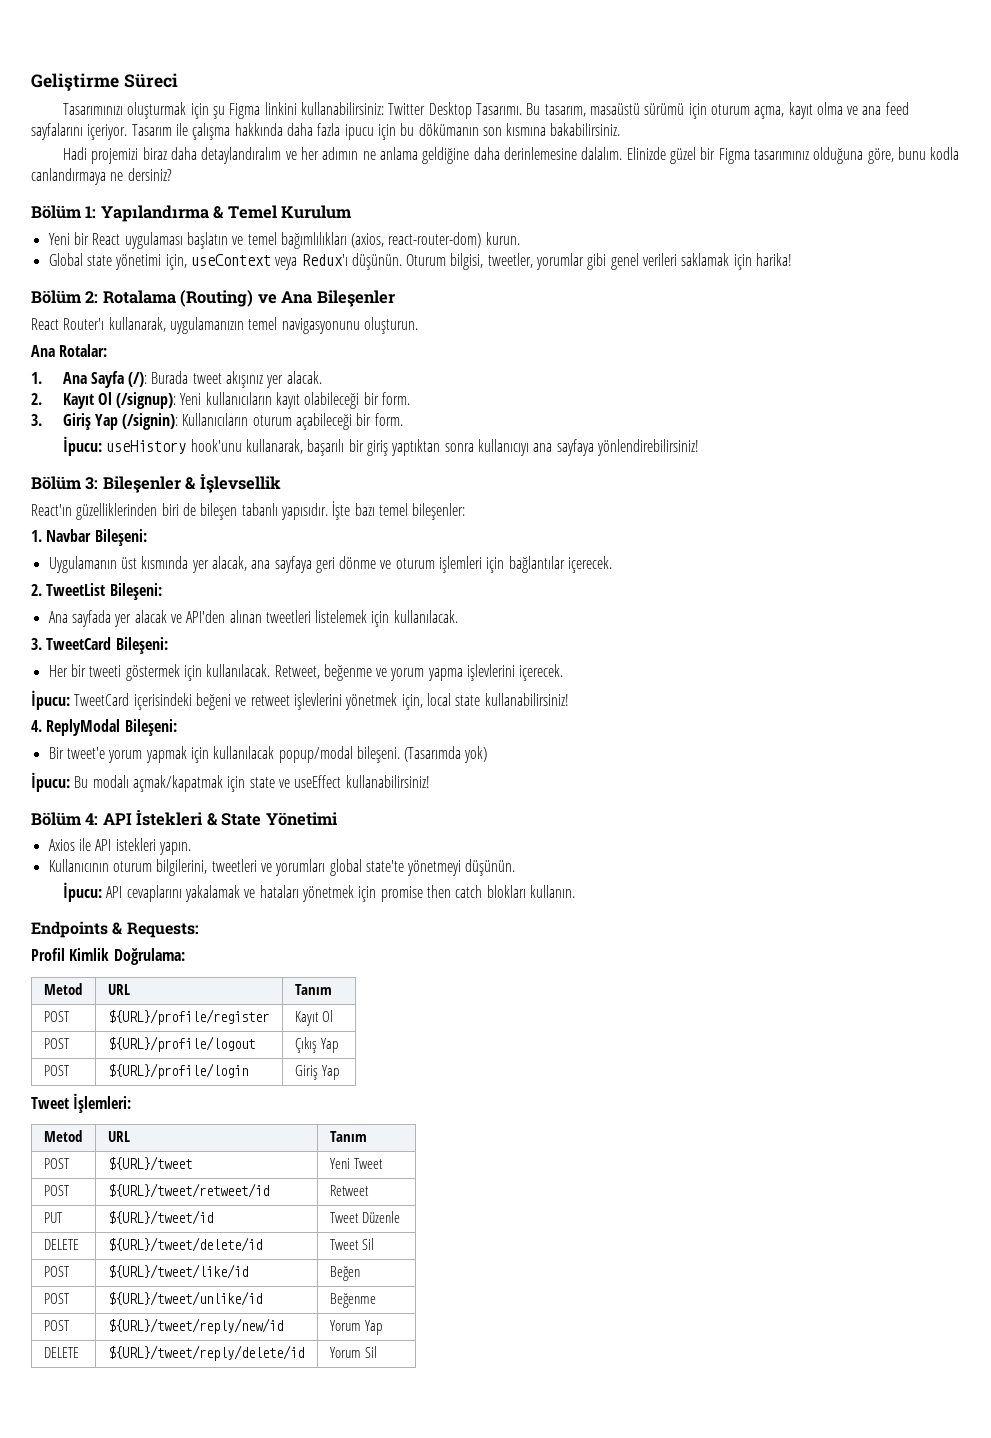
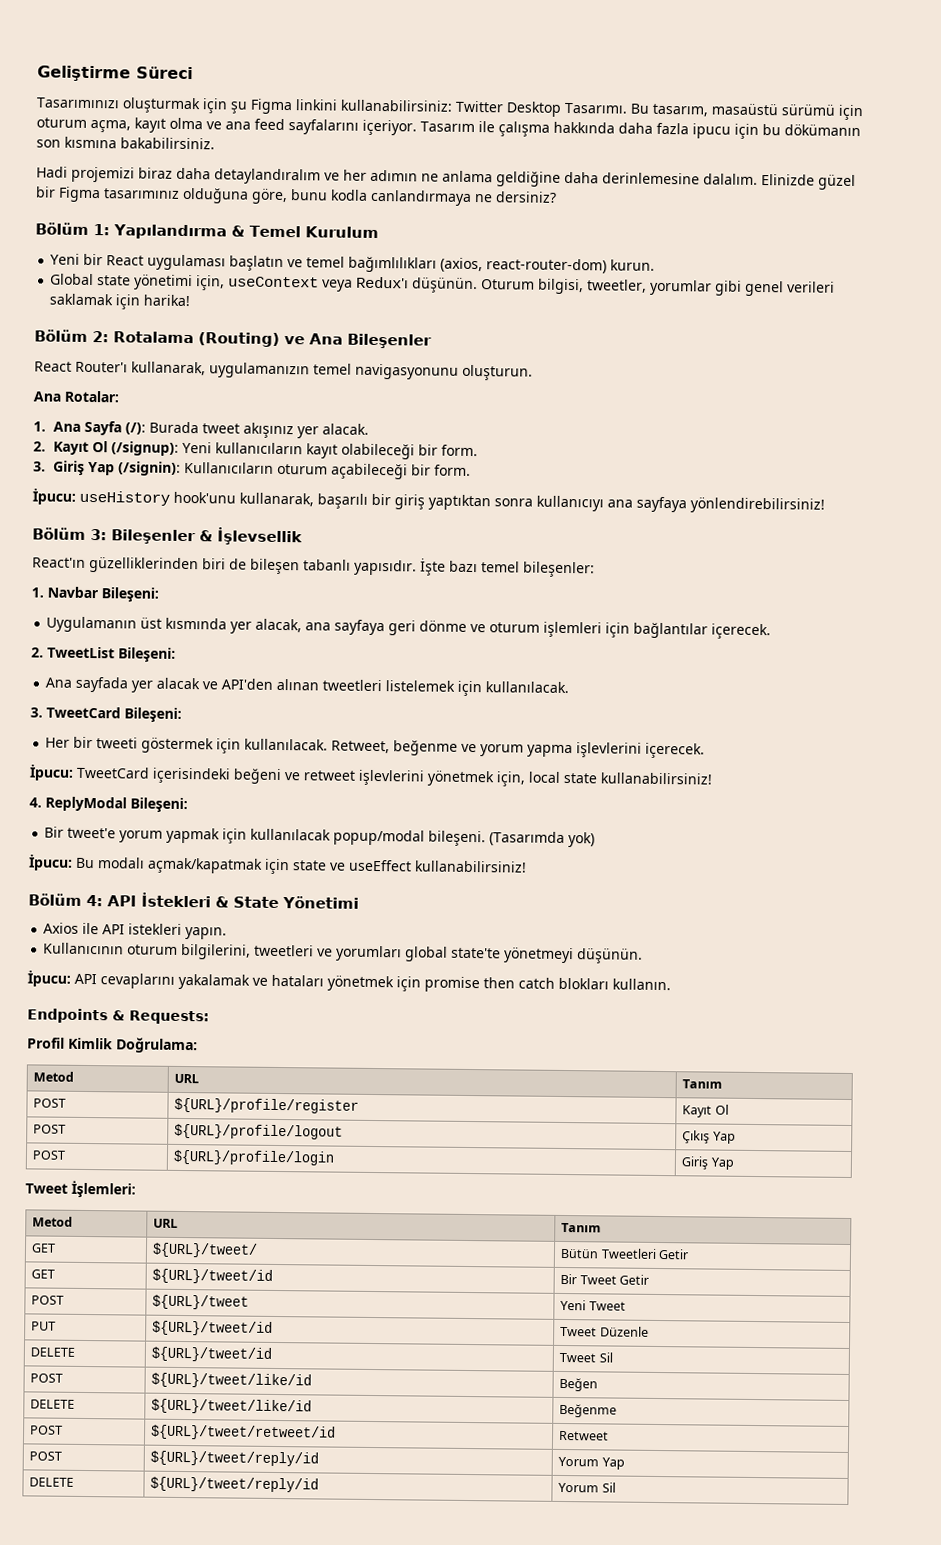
+ GET | ${URL}/tweet/ | Bütün Tweetleri Getir
+ GET | ${URL}/tweet/id | Bir Tweet Getir
- POST | ${URL}/tweet/retweet/id | Retweet
- DELETE | ${URL}/tweet/delete/id | Tweet Sil
+ DELETE | ${URL}/tweet/id | Tweet Sil
- POST | ${URL}/tweet/unlike/id | Beğenme
+ DELETE | ${URL}/tweet/like/id | Beğenme
- POST | ${URL}/tweet/reply/new/id | Yorum Yap
+ POST | ${URL}/tweet/retweet/id | Retweet
+ POST | ${URL}/tweet/reply/id | Yorum Yap
- DELETE | ${URL}/tweet/reply/delete/id | Yorum Sil
+ DELETE | ${URL}/tweet/reply/id | Yorum Sil

